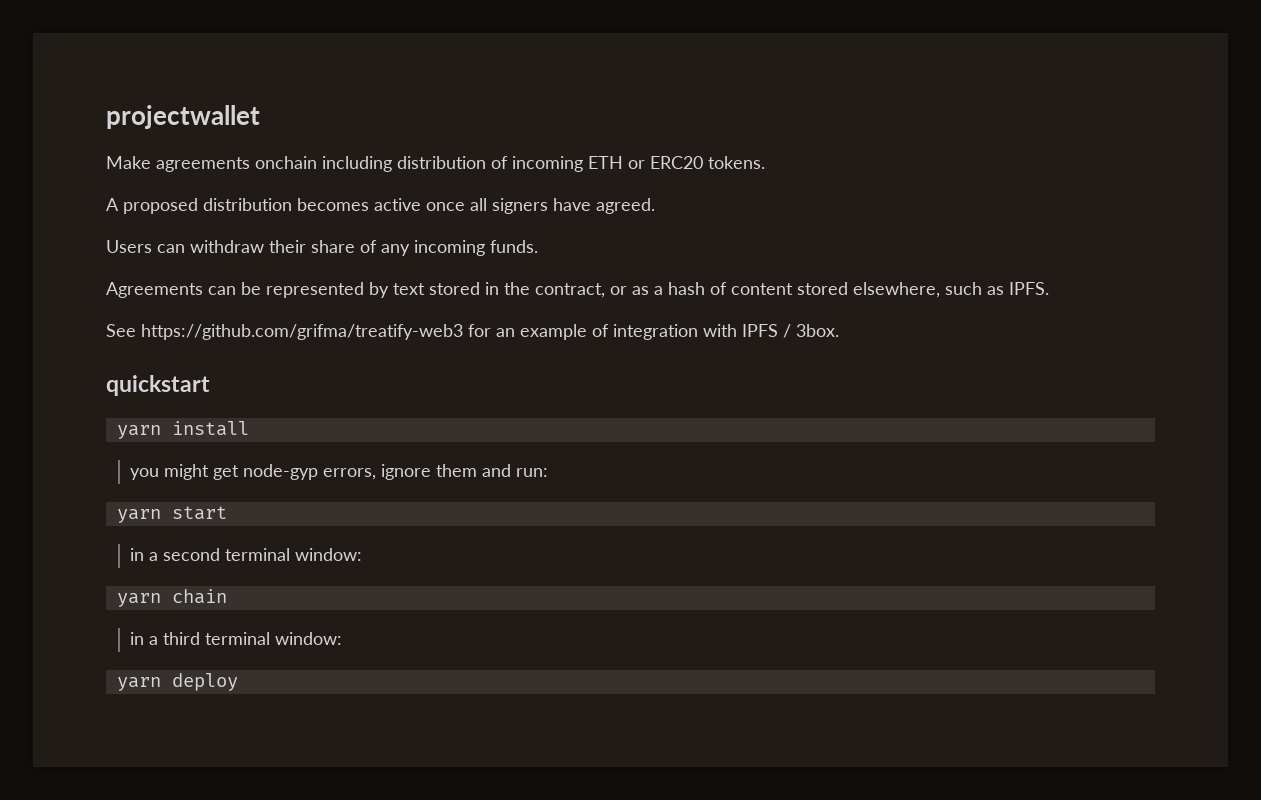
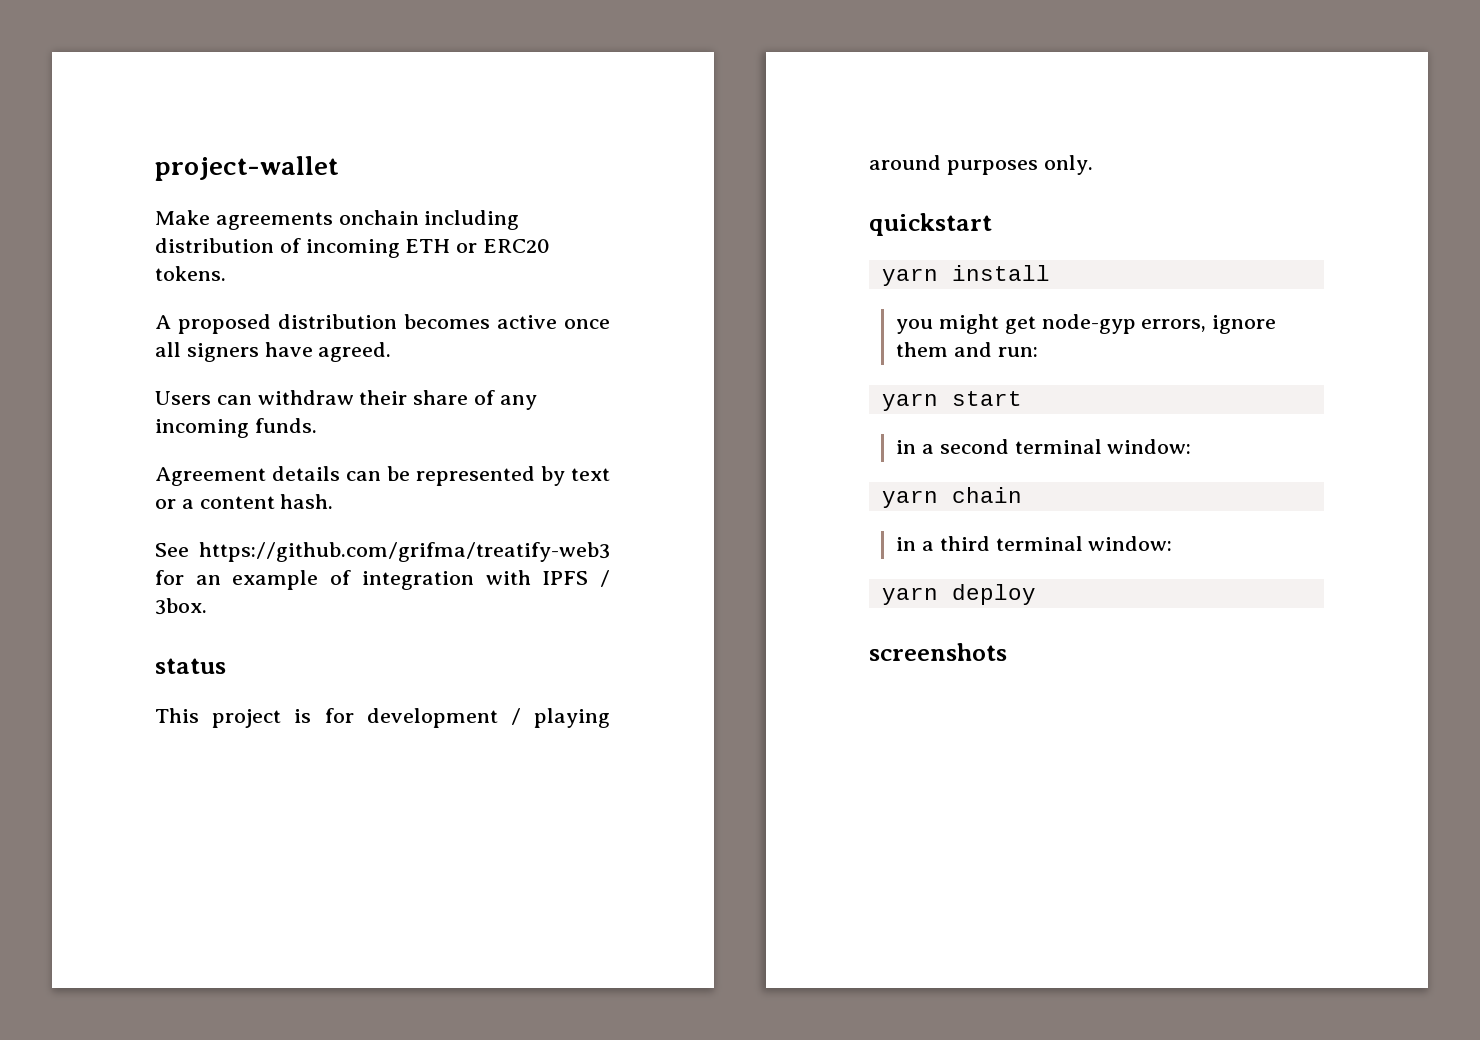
- projectwallet
+ project-wallet
- Agreements can be represented by text stored in the contract, or as a hash of content stored elsewhere, such as IPFS.
+ Agreement details can be represented by text or a content hash.
+ status
+ This project is for development / playing around purposes only.
+ screenshots

